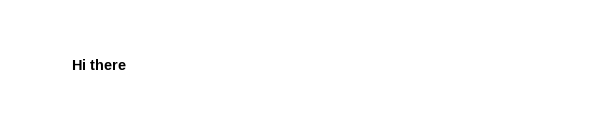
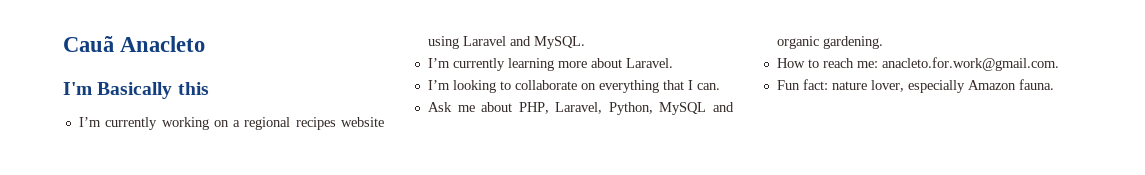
- Hi there
+ Cauã Anacleto
+ I'm Basically this
+ I’m currently working on a regional recipes website using Laravel and MySQL.
+ I’m currently learning more about Laravel.
+ I’m looking to collaborate on everything that I can.
+ Ask me about PHP, Laravel, Python, MySQL and organic gardening.
+ How to reach me: anacleto.for.work@gmail.com.
+ Fun fact: nature lover, especially Amazon fauna.

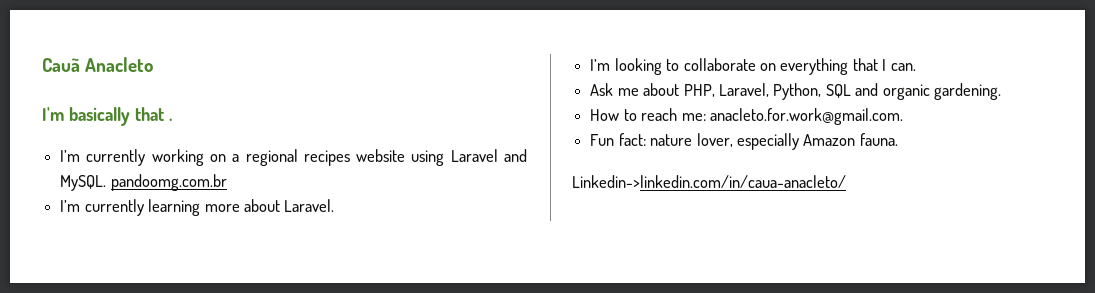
- I'm Basically this
+ I'm basically that .
- I’m currently working on a regional recipes website using Laravel and MySQL.
+ I’m currently working on a regional recipes website using Laravel and MySQL. pandoomg.com.br
- Ask me about PHP, Laravel, Python, MySQL and organic gardening.
+ Ask me about PHP, Laravel, Python, SQL and organic gardening.
+ Linkedin->linkedin.com/in/caua-anacleto/

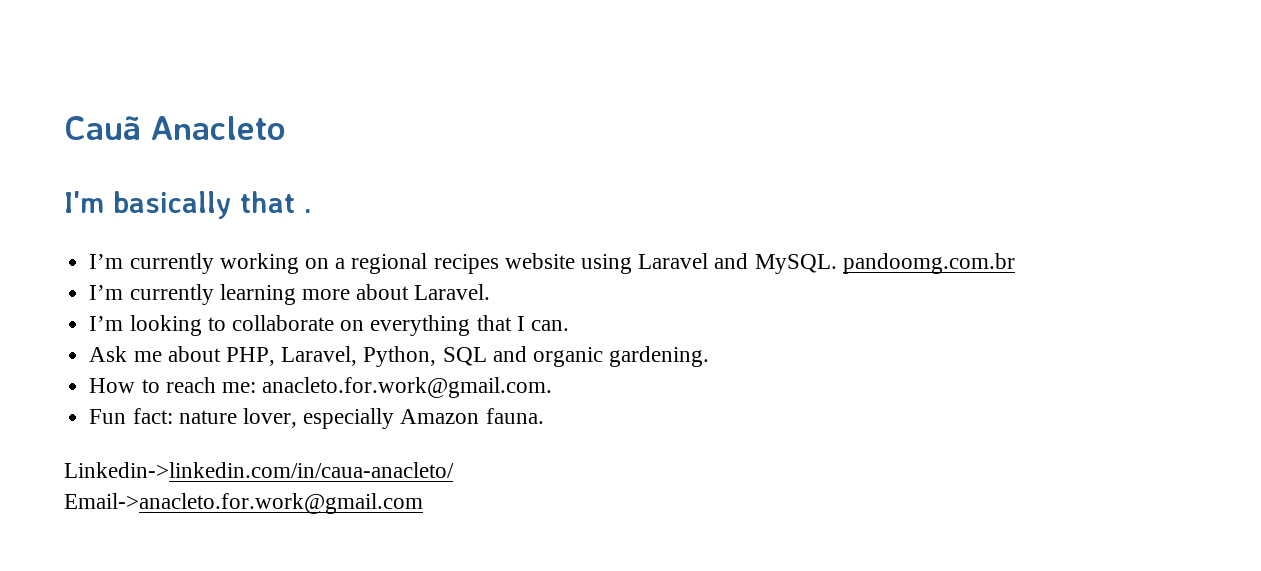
+ Email->anacleto.for.work@gmail.com

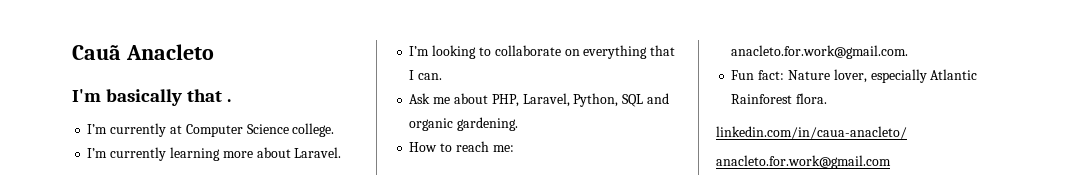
- I’m currently working on a regional recipes website using Laravel and MySQL. pandoomg.com.br
+ I’m currently at Computer Science college.
- Fun fact: nature lover, especially Amazon fauna.
- Linkedin->linkedin.com/in/caua-anacleto/
- Email->anacleto.for.work@gmail.com
+ Fun fact: Nature lover, especially Atlantic Rainforest flora.
+ linkedin.com/in/caua-anacleto/
+ anacleto.for.work@gmail.com

